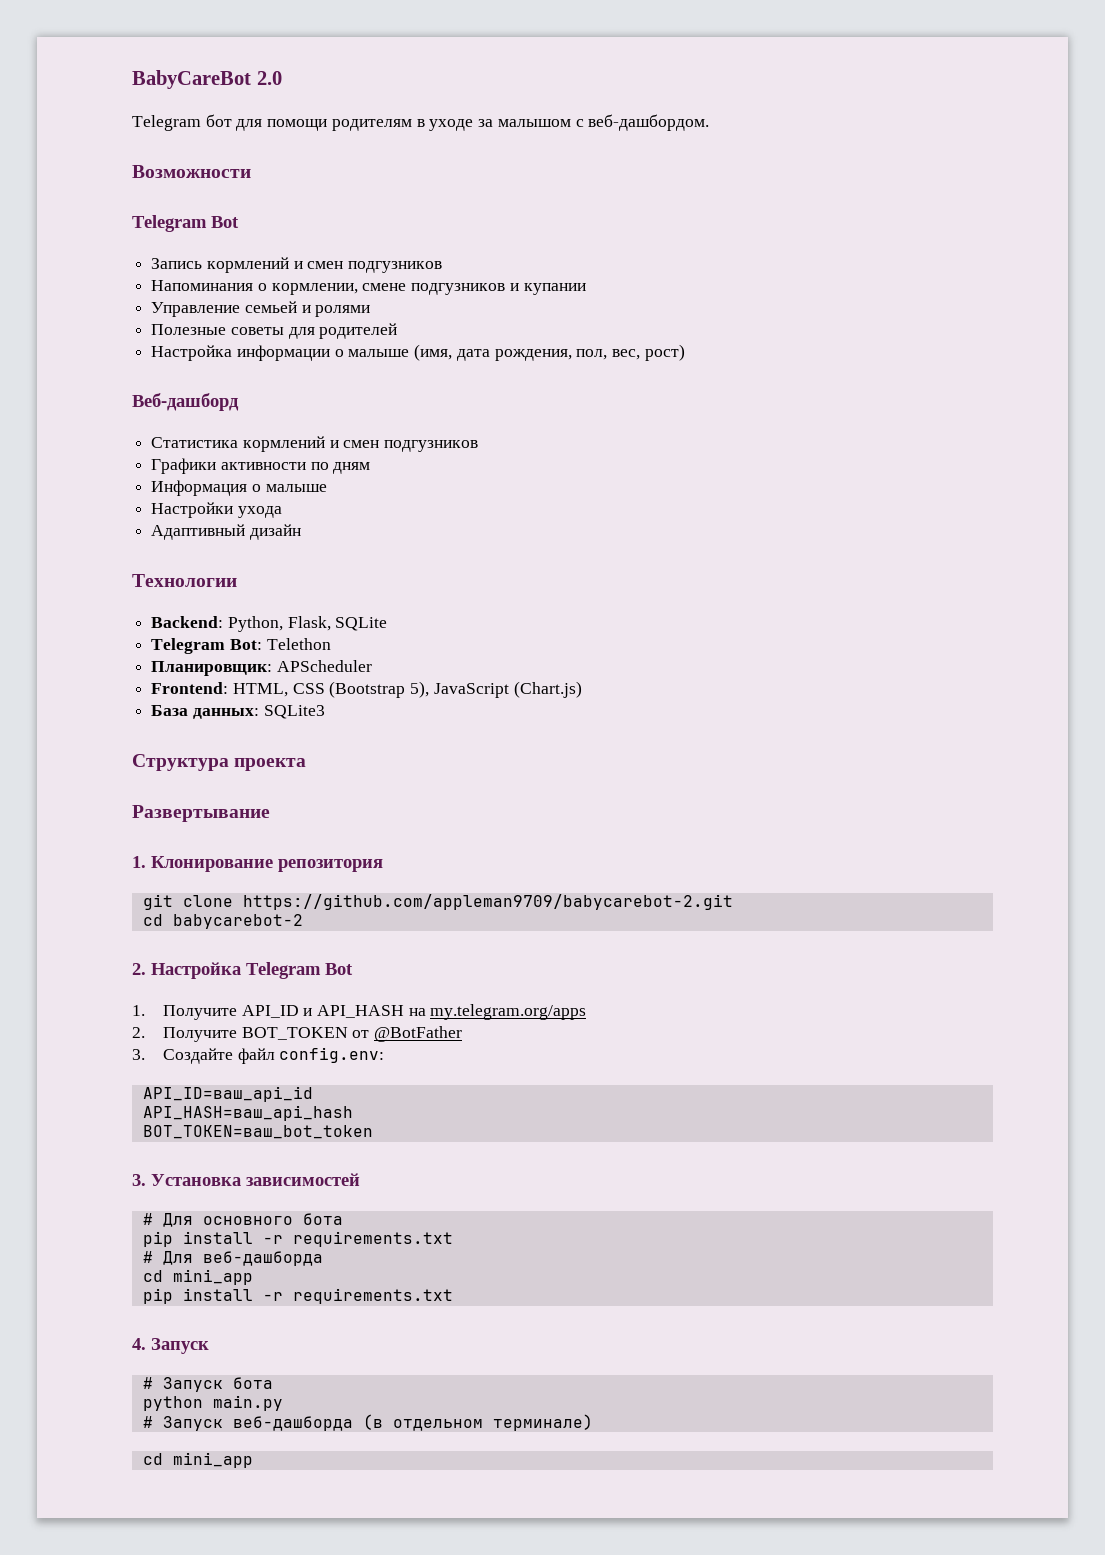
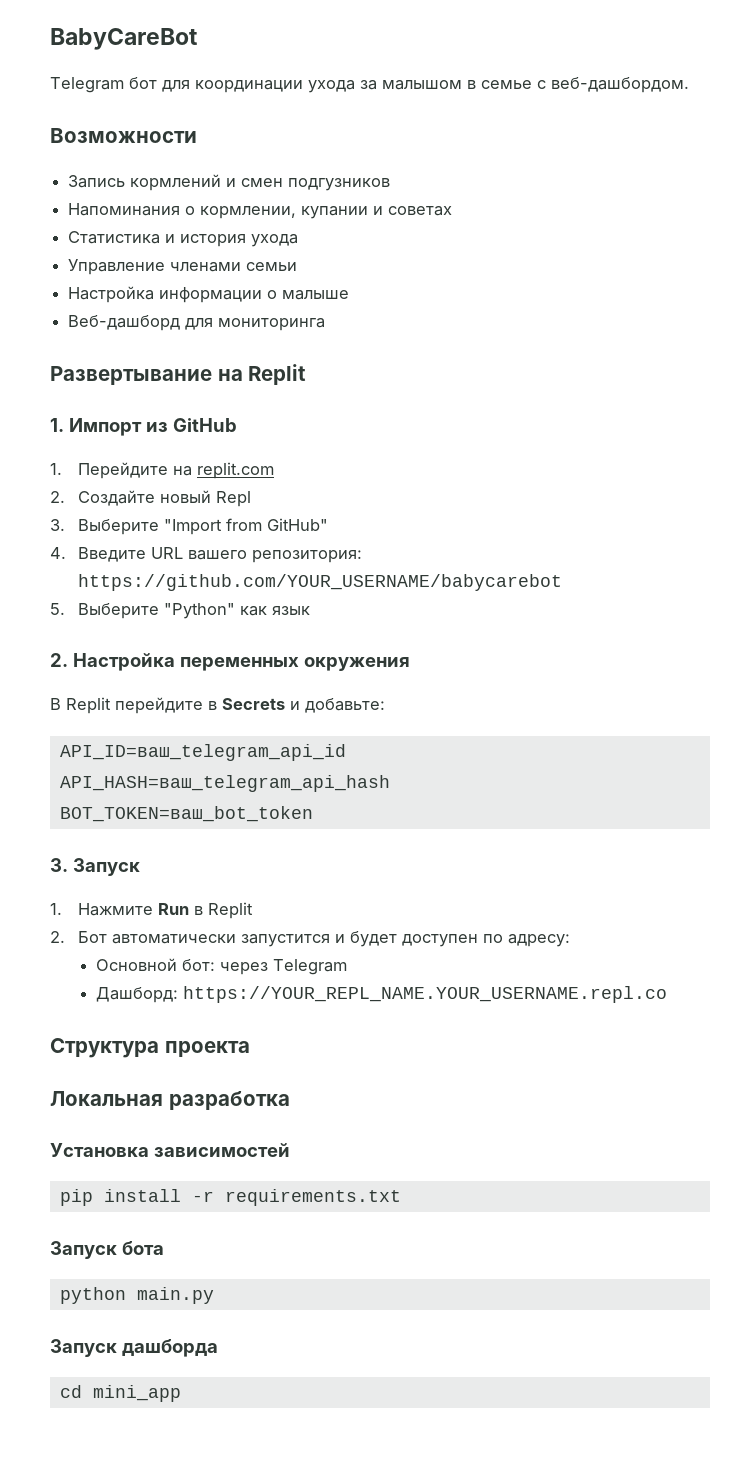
- BabyCareBot 2.0
+ BabyCareBot
- Telegram бот для помощи родителям в уходе за малышом с веб-дашбордом.
+ Telegram бот для координации ухода за малышом в семье с веб-дашбордом.
  Возможности
- Telegram Bot
- Напоминания о кормлении, смене подгузников и купании
- Управление семьей и ролями
- Полезные советы для родителей
- Настройка информации о малыше (имя, дата рождения, пол, вес, рост)
- Веб-дашборд
- Статистика кормлений и смен подгузников
- Графики активности по дням
- Информация о малыше
- Настройки ухода
- Адаптивный дизайн
- Технологии
- Backend: Python, Flask, SQLite
- Telegram Bot: Telethon
- Планировщик: APScheduler
- Frontend: HTML, CSS (Bootstrap 5), JavaScript (Chart.js)
- База данных: SQLite3
+ Напоминания о кормлении, купании и советах
+ Статистика и история ухода
+ Управление членами семьи
+ Настройка информации о малыше
+ Веб-дашборд для мониторинга
+ Развертывание на Replit
+ 1. Импорт из GitHub
+ 1. Перейдите на replit.com
+ 2. Создайте новый Repl
+ 3. Выберите "Import from GitHub"
+ 4. Введите URL вашего репозитория: https://github.com/YOUR_USERNAME/babycarebot
+ 5. Выберите "Python" как язык
+ 2. Настройка переменных окружения
+ В Replit перейдите в Secrets и добавьте:
+ API_ID=ваш_telegram_api_id
+ API_HASH=ваш_telegram_api_hash
+ BOT_TOKEN=ваш_bot_token
+ 3. Запуск
+ 1. Нажмите Run в Replit
+ 2. Бот автоматически запустится и будет доступен по адресу:
+ Основной бот: через Telegram
+ Дашборд: https://YOUR_REPL_NAME.YOUR_USERNAME.repl.co
  Структура проекта
- Развертывание
- 1. Клонирование репозитория
- git clone https://github.com/appleman9709/babycarebot-2.git
- cd babycarebot-2
- 2. Настройка Telegram Bot
- 1. Получите API_ID и API_HASH на my.telegram.org/apps
- 2. Получите BOT_TOKEN от @BotFather
- 3. Создайте файл config.env:
- API_ID=ваш_api_id
- API_HASH=ваш_api_hash
- BOT_TOKEN=ваш_bot_token
- 3. Установка зависимостей
- # Для основного бота
+ Локальная разработка
+ Установка зависимостей
  pip install -r requirements.txt
- # Для веб-дашборда
- cd mini_app
- pip install -r requirements.txt
- 4. Запуск
- # Запуск бота
+ Запуск бота
  python main.py
- # Запуск веб-дашборда (в отдельном терминале)
+ Запуск дашборда

